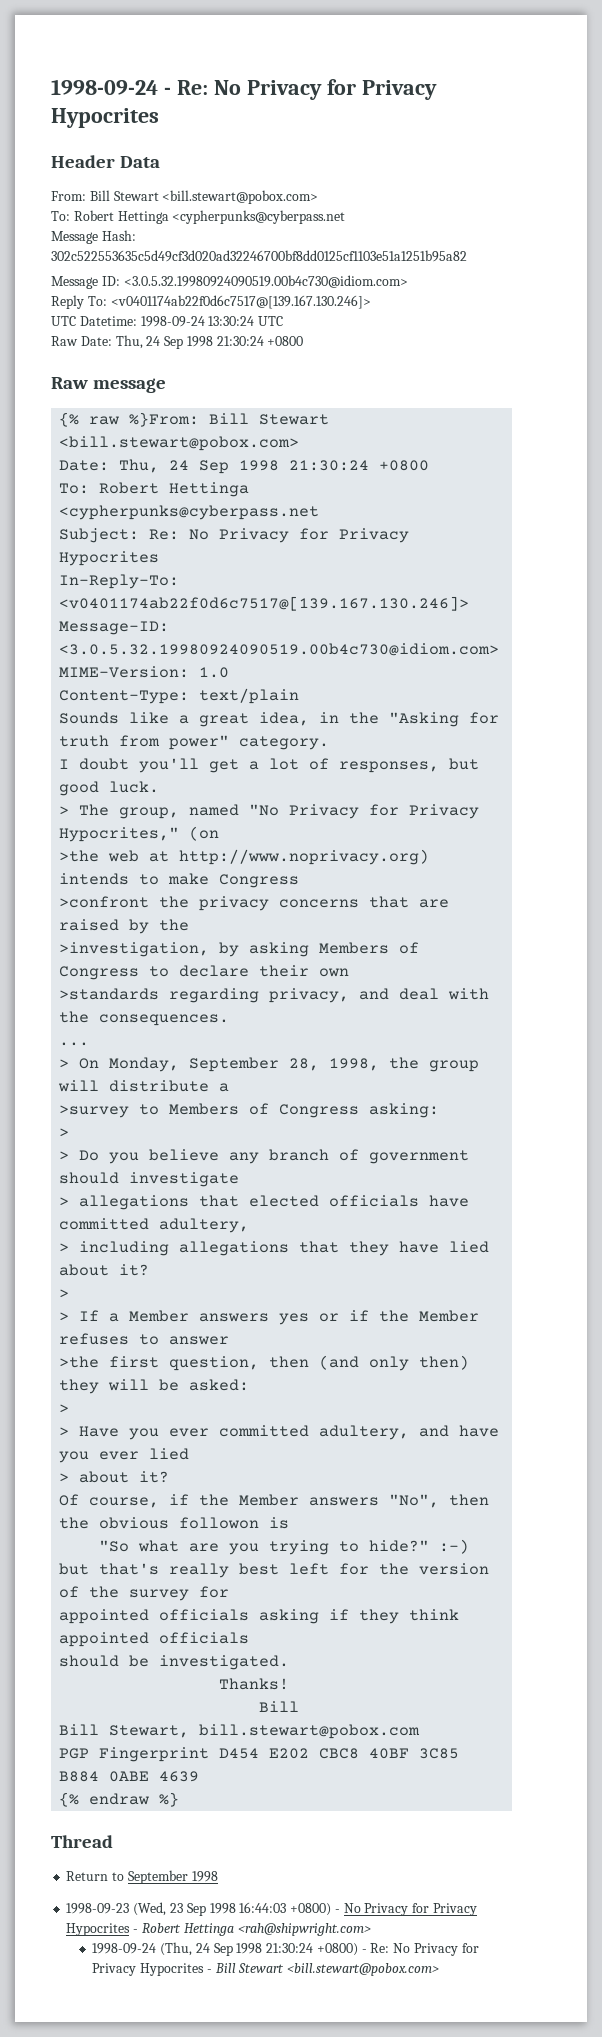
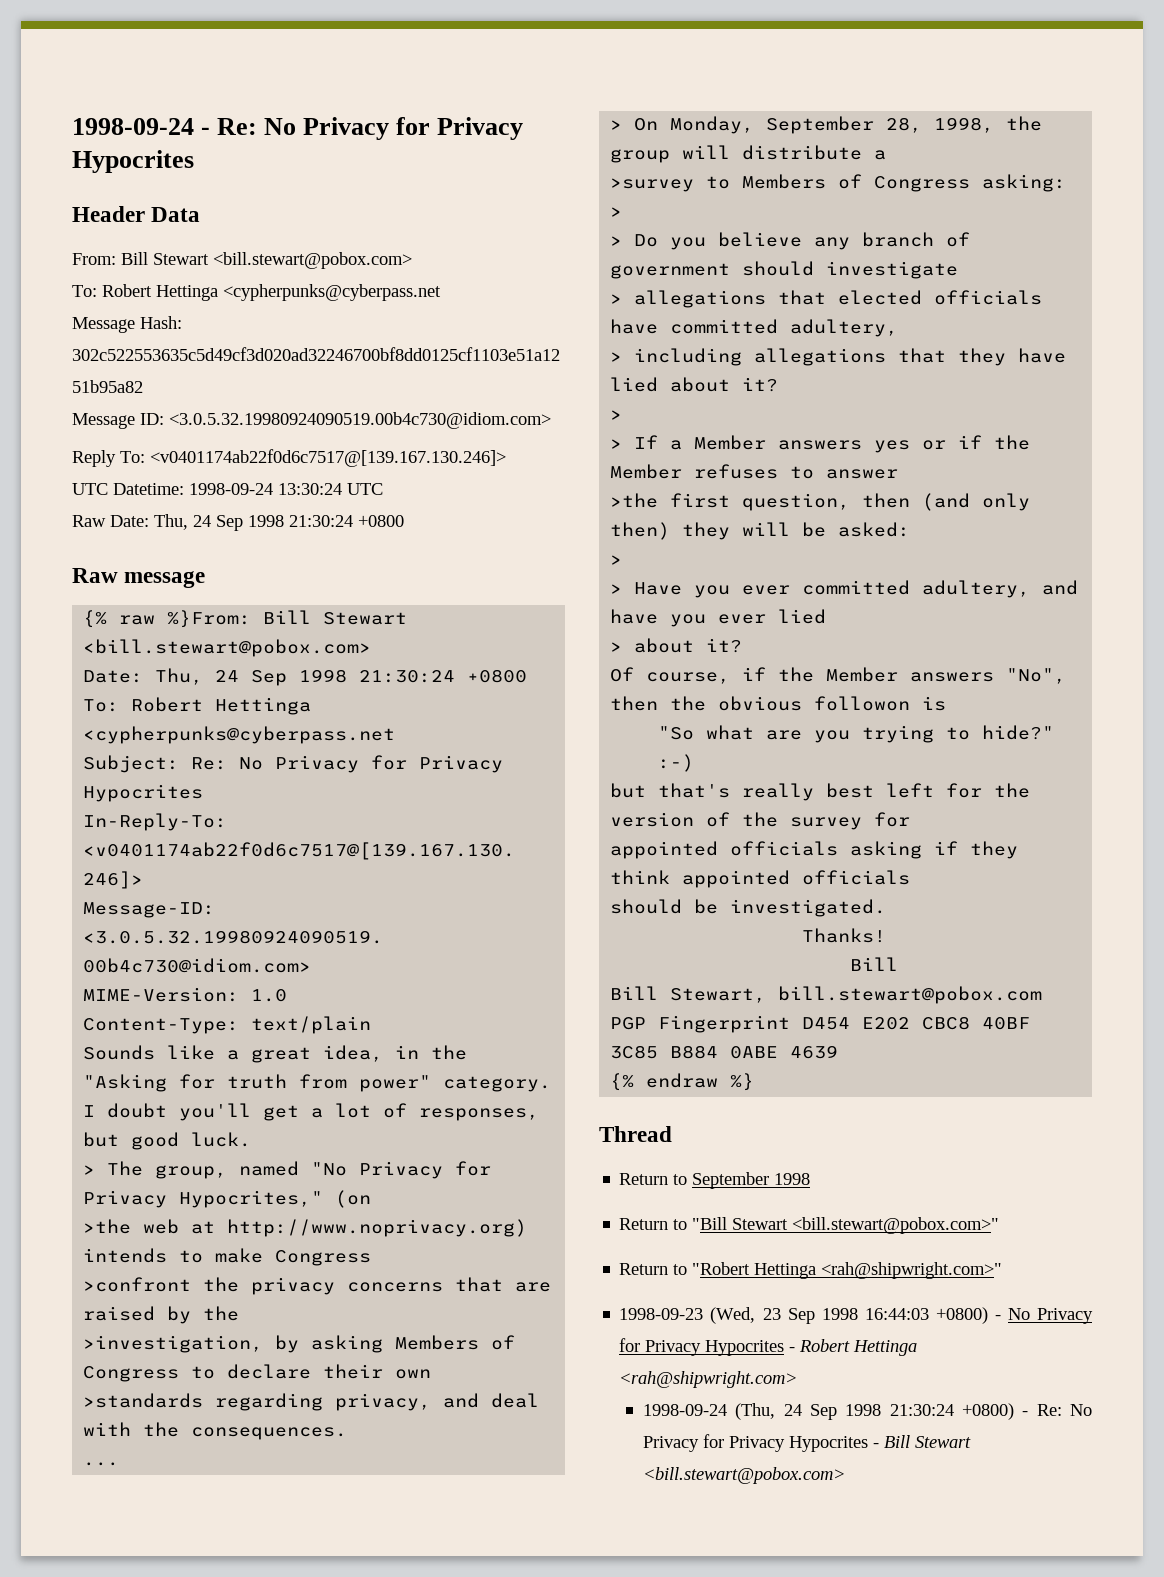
+ Return to "Bill Stewart <bill.stewart@pobox.com>"
+ Return to "Robert Hettinga <rah@shipwright.com>"

